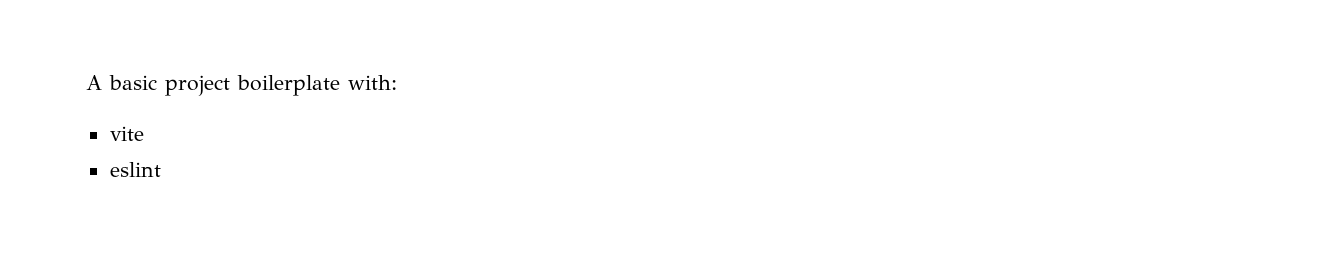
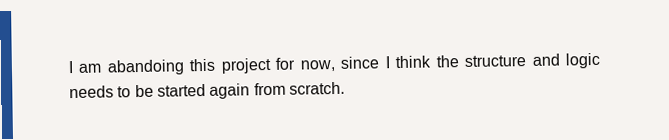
- A basic project boilerplate with:
- vite
- eslint
+ I am abandoing this project for now, since I think the structure and logic needs to be started again from scratch.

